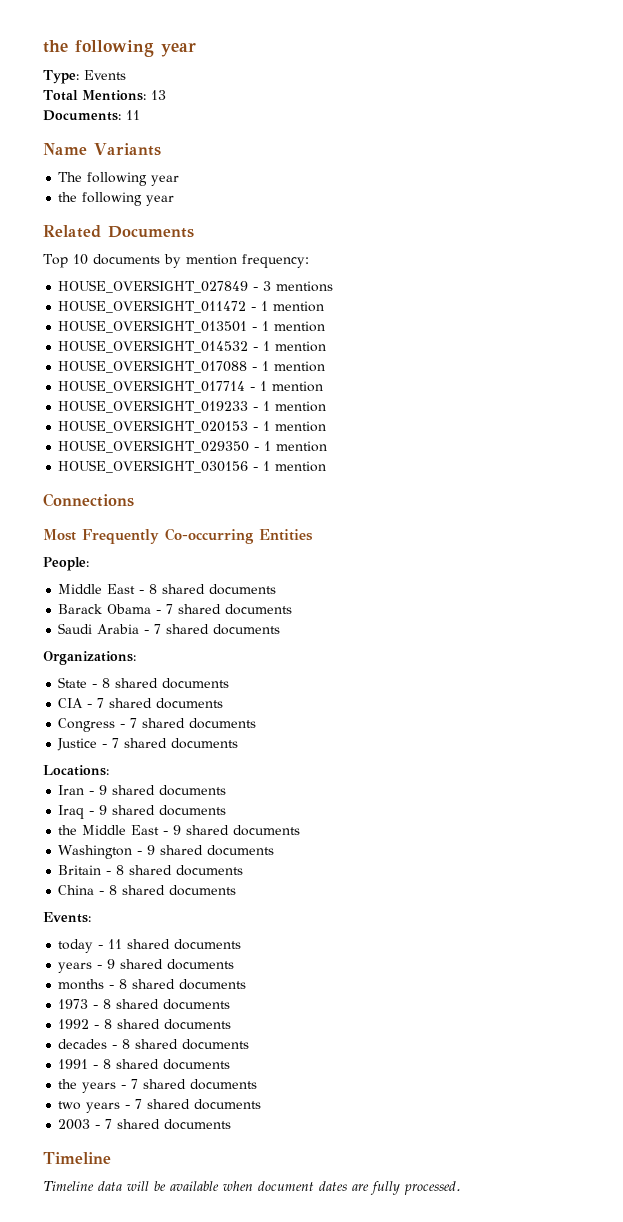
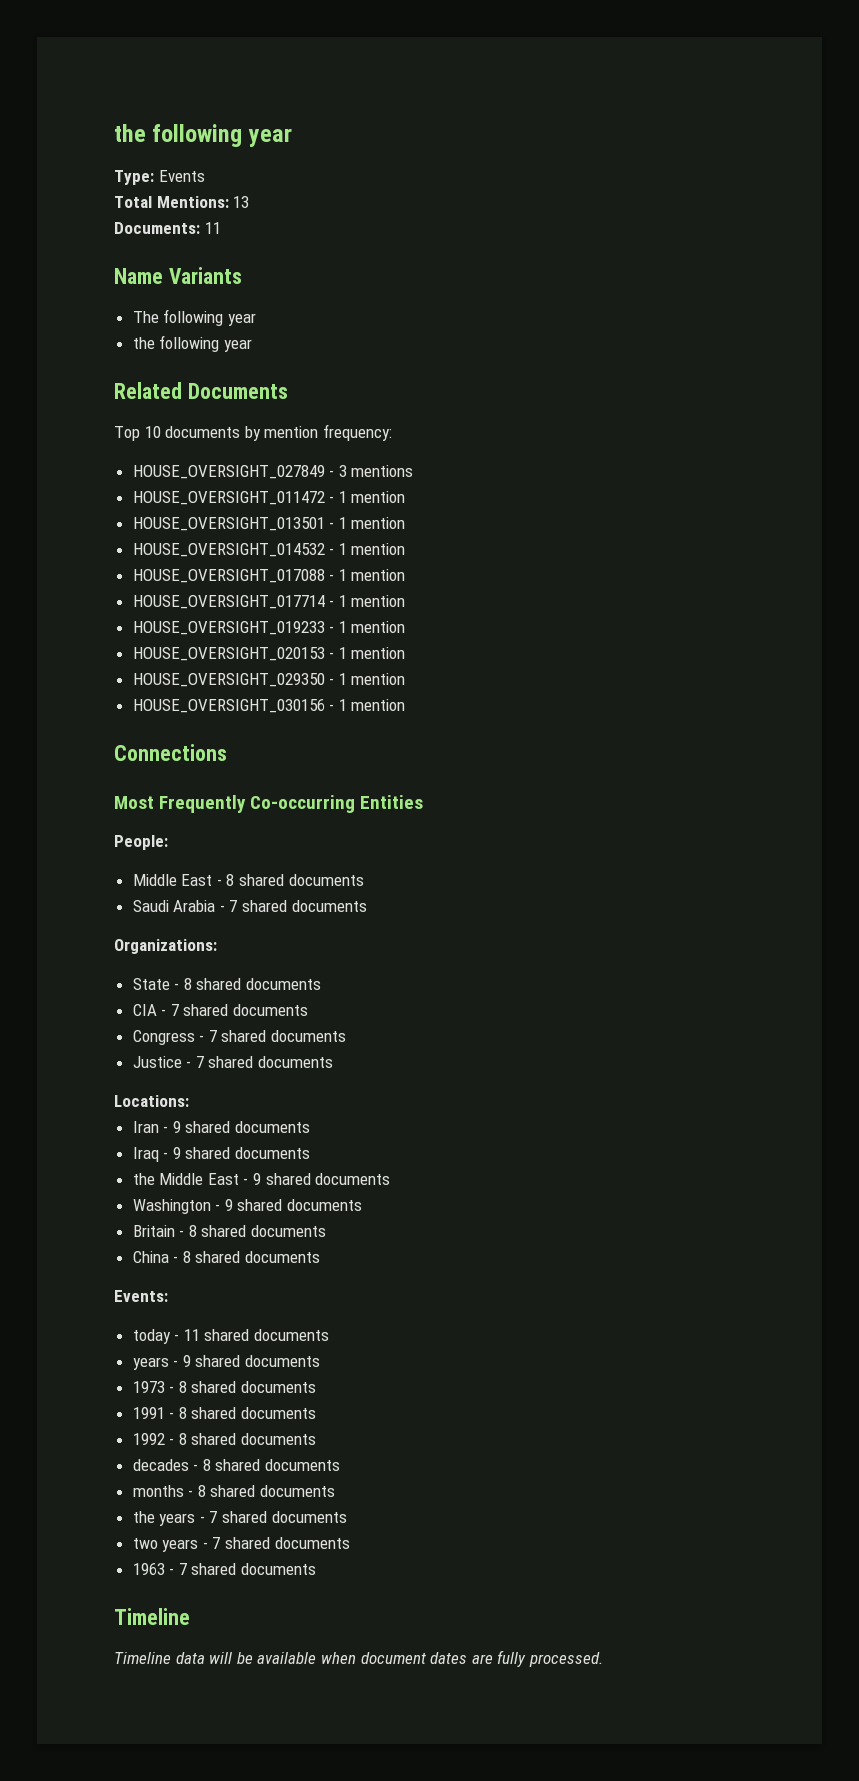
- Barack Obama - 7 shared documents
- months - 8 shared documents
  1973 - 8 shared documents
+ 1991 - 8 shared documents
- 1991 - 8 shared documents
+ months - 8 shared documents
- 2003 - 7 shared documents
+ 1963 - 7 shared documents

